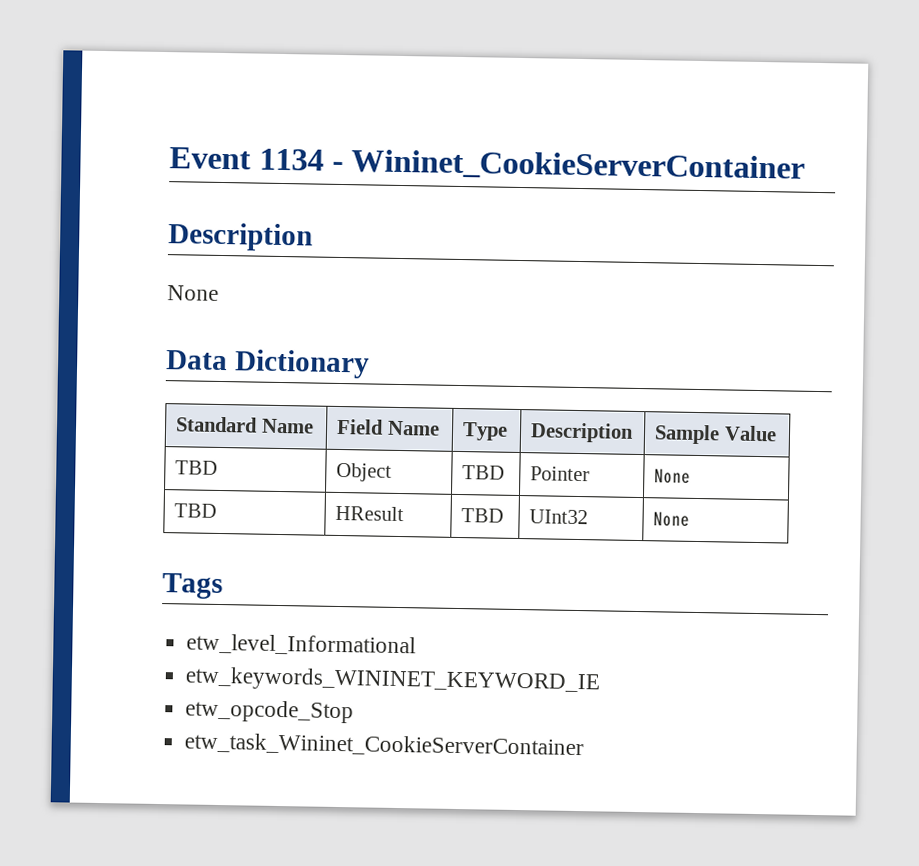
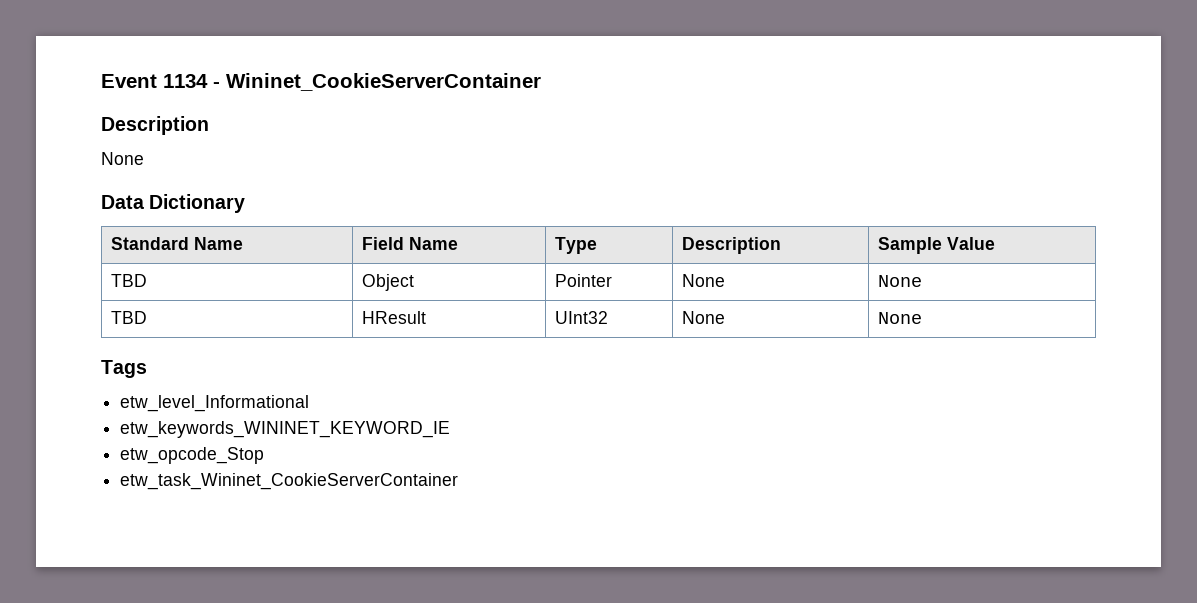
- TBD | Object | TBD | Pointer | None
+ TBD | Object | Pointer | None | None
- TBD | HResult | TBD | UInt32 | None
+ TBD | HResult | UInt32 | None | None

